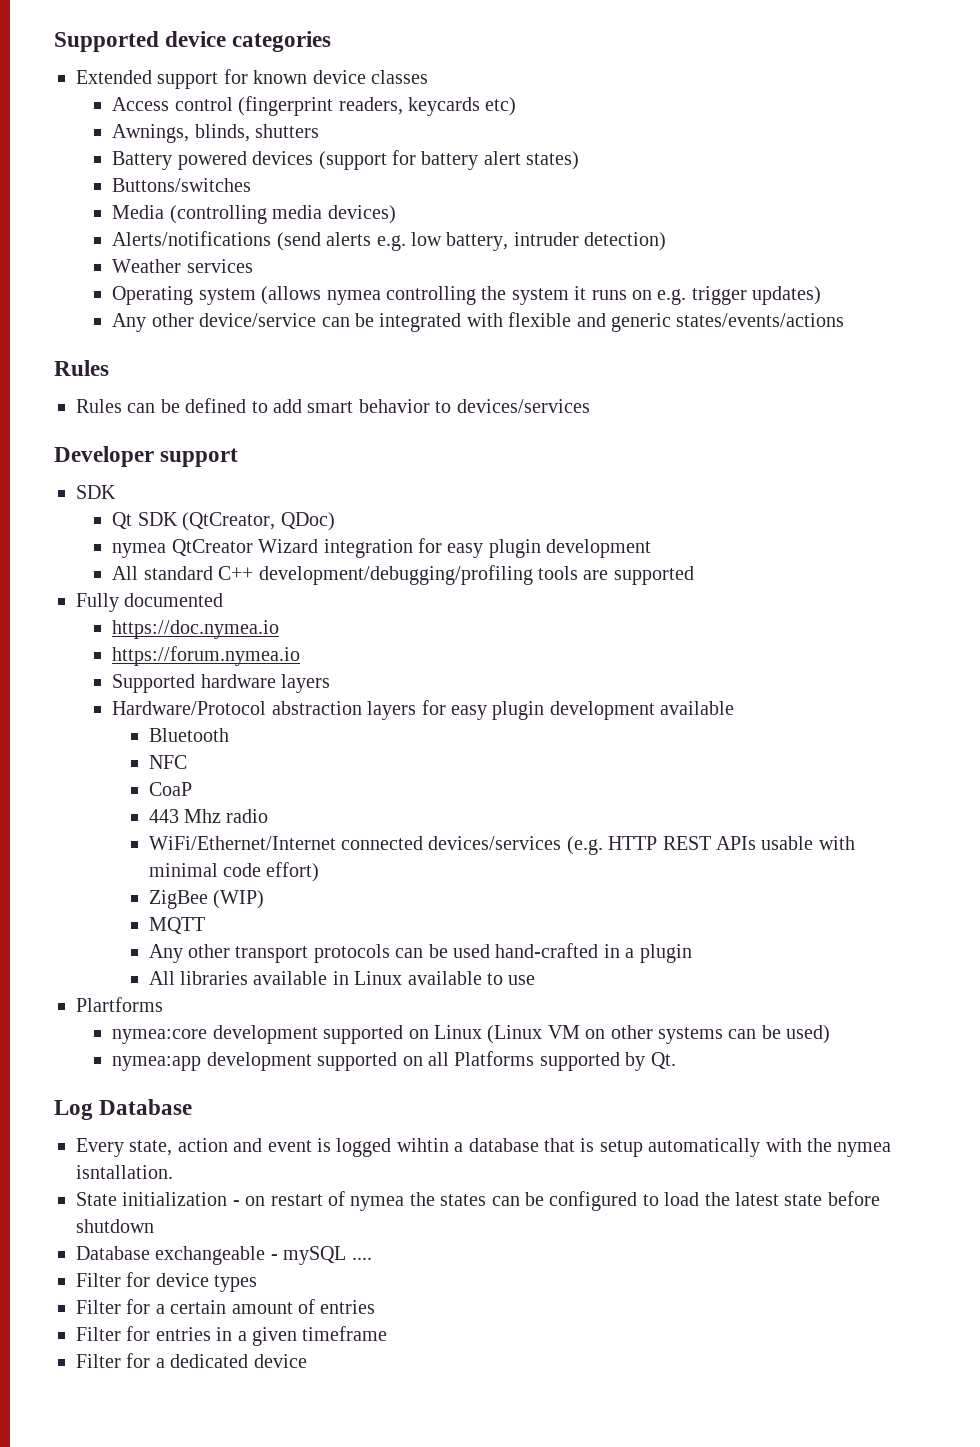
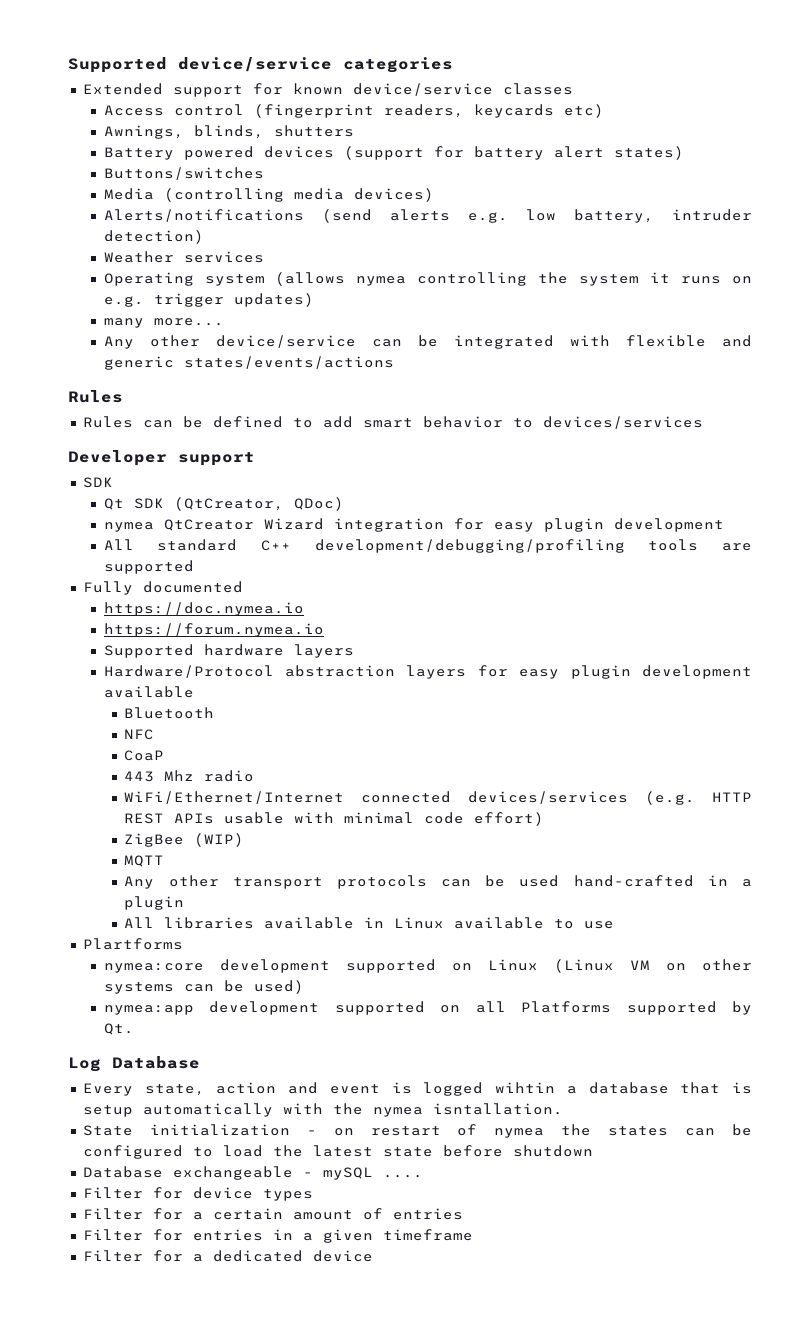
- Supported device categories
+ Supported device/service categories
- Extended support for known device classes
+ Extended support for known device/service classes
+ many more...

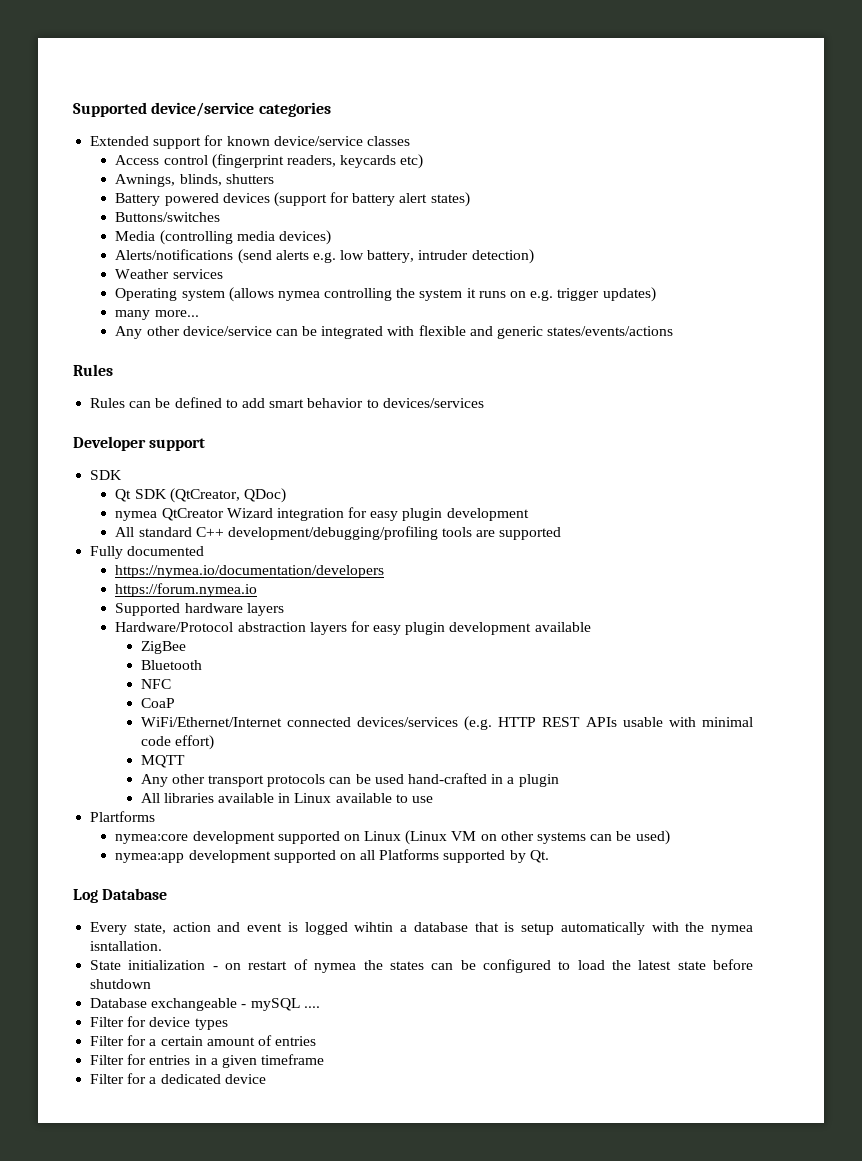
- https://doc.nymea.io
+ https://nymea.io/documentation/developers
+ ZigBee
- 443 Mhz radio
- ZigBee (WIP)

